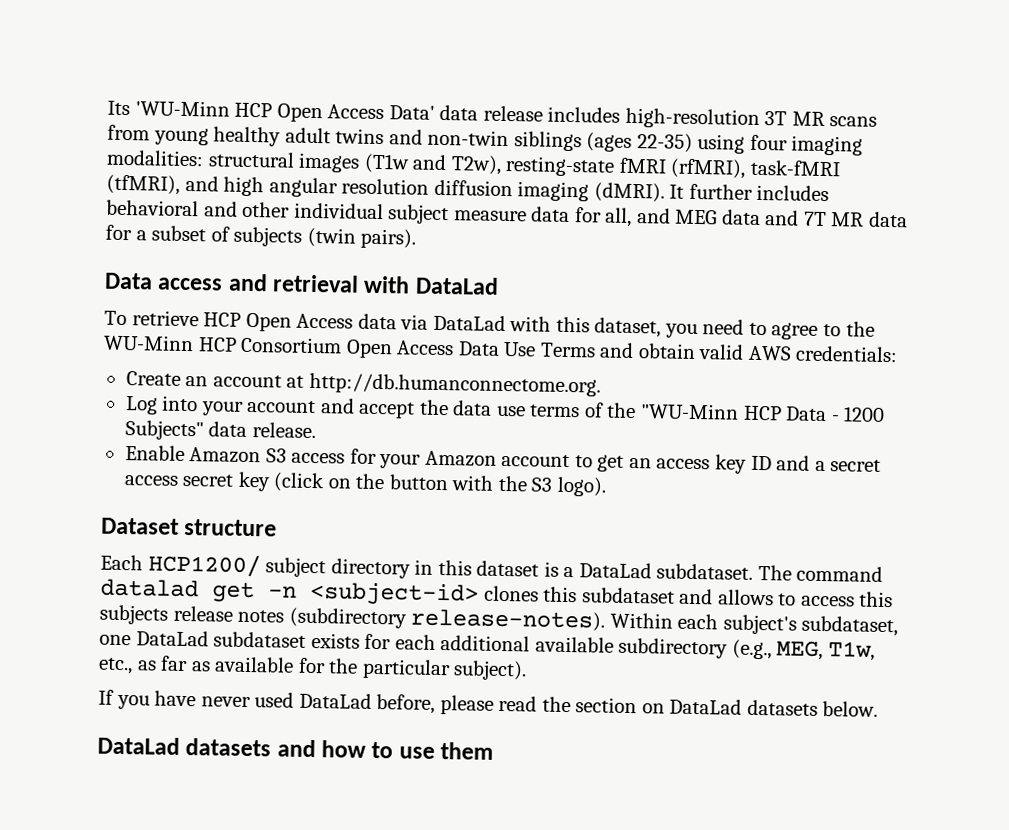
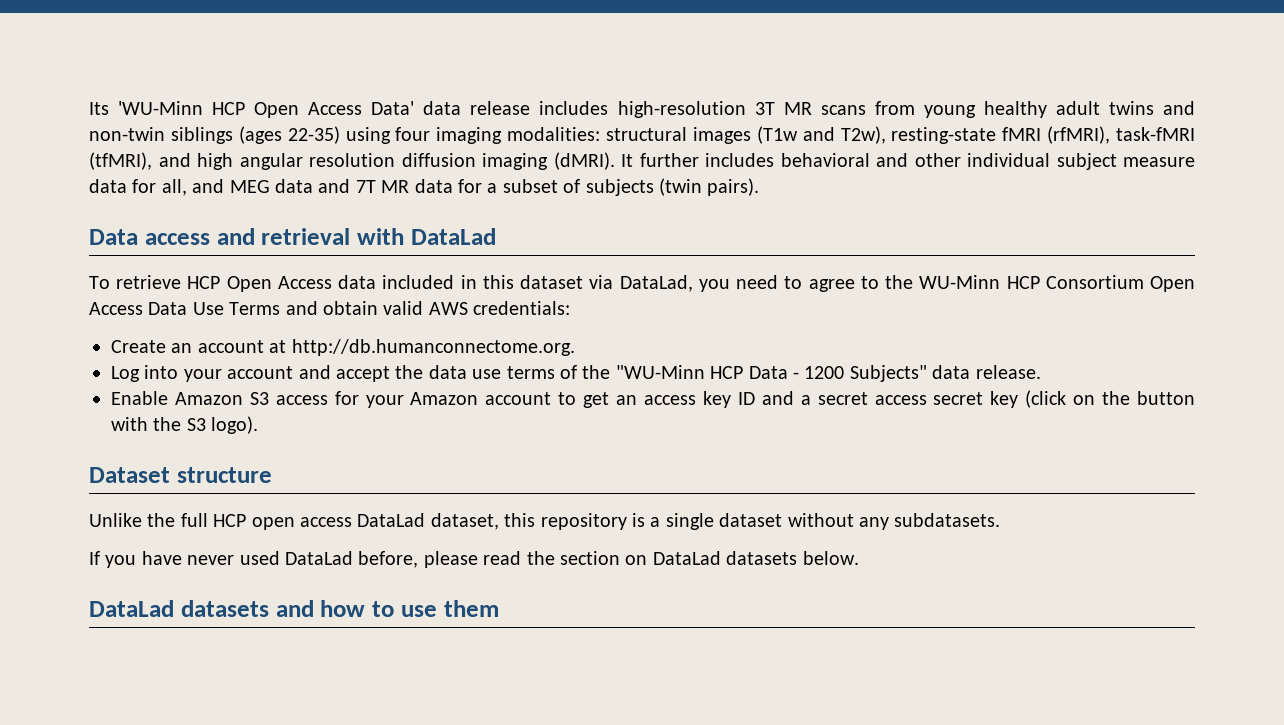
- To retrieve HCP Open Access data via DataLad with this dataset, you need to agree to the WU-Minn HCP Consortium Open Access Data Use Terms and obtain valid AWS credentials:
+ To retrieve HCP Open Access data included in this dataset via DataLad, you need to agree to the WU-Minn HCP Consortium Open Access Data Use Terms and obtain valid AWS credentials:
- Each HCP1200/ subject directory in this dataset is a DataLad subdataset. The command datalad get -n <subject-id> clones this subdataset and allows to access this subjects release notes (subdirectory release-notes). Within each subject's subdataset, one DataLad subdataset exists for each additional available subdirectory (e.g., MEG, T1w, etc., as far as available for the particular subject).
+ Unlike the full HCP open access DataLad dataset, this repository is a single dataset without any subdatasets.

